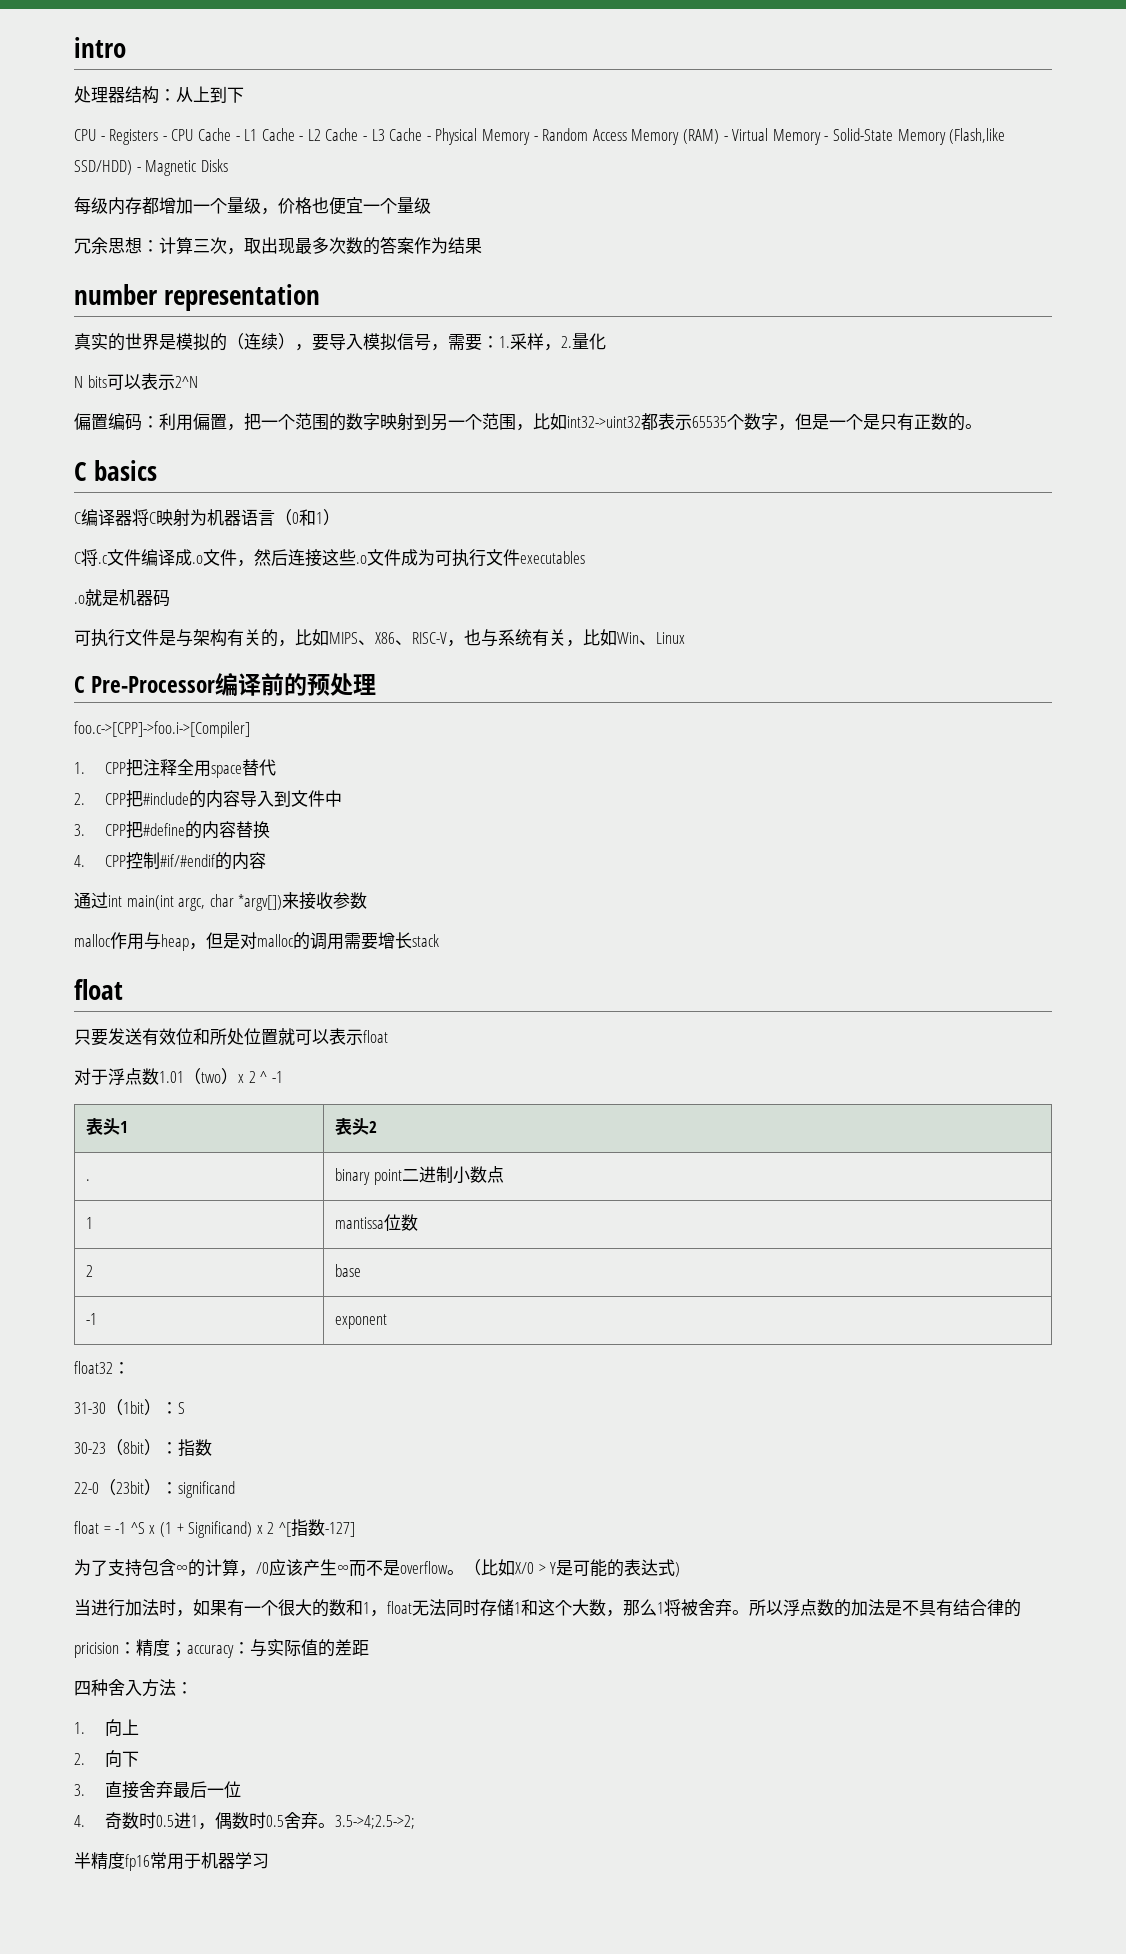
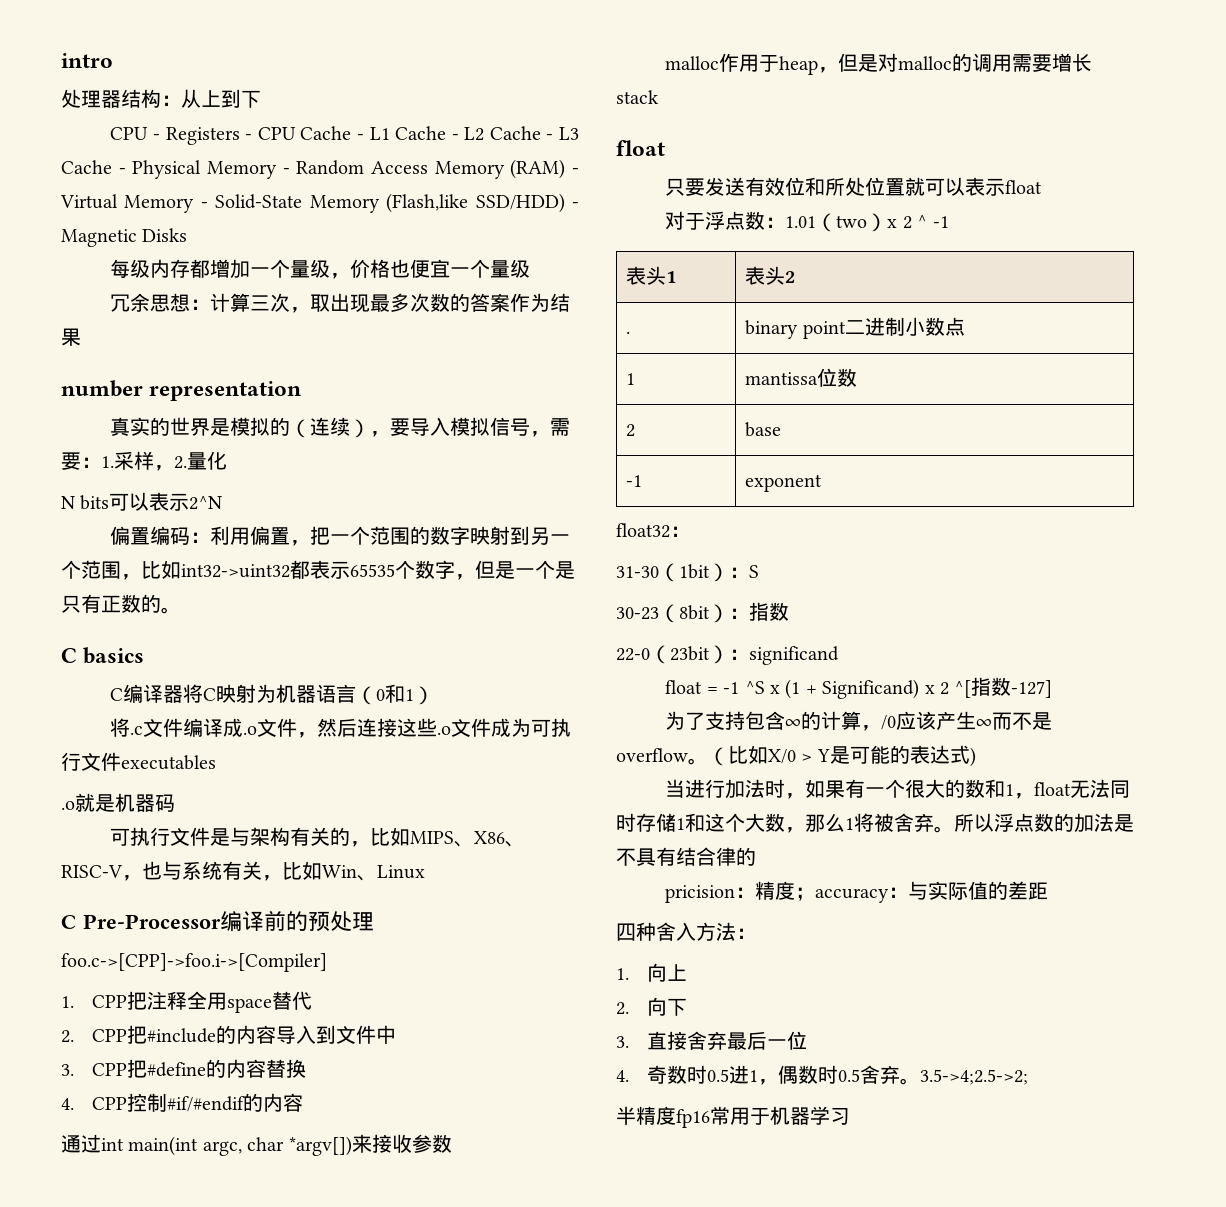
- C将.c文件编译成.o文件，然后连接这些.o文件成为可执行文件executables
+ 将.c文件编译成.o文件，然后连接这些.o文件成为可执行文件executables
- malloc作用与heap，但是对malloc的调用需要增长stack
+ malloc作用于heap，但是对malloc的调用需要增长stack
- 对于浮点数1.01（two）x 2 ^ -1
+ 对于浮点数：1.01（two）x 2 ^ -1

